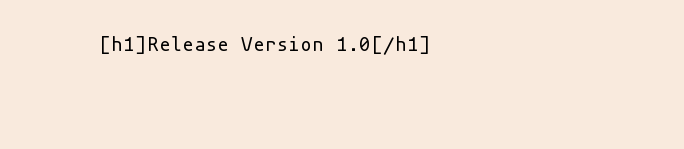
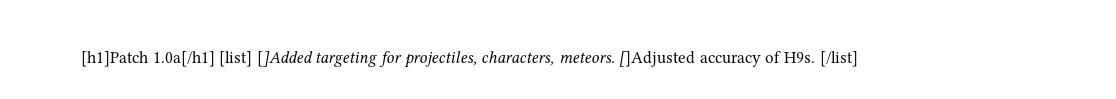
- [h1]Release Version 1.0[/h1]
+ [h1]Patch 1.0a[/h1] [list] []Added targeting for projectiles, characters, meteors. []Adjusted accuracy of H9s. [/list]

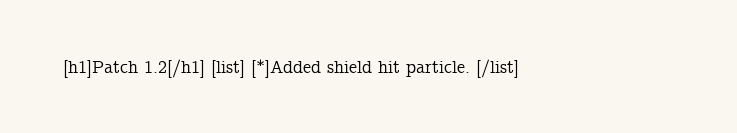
- [h1]Patch 1.0a[/h1] [list] []Added targeting for projectiles, characters, meteors. []Adjusted accuracy of H9s. [/list]
+ [h1]Patch 1.2[/h1] [list] [*]Added shield hit particle. [/list]

